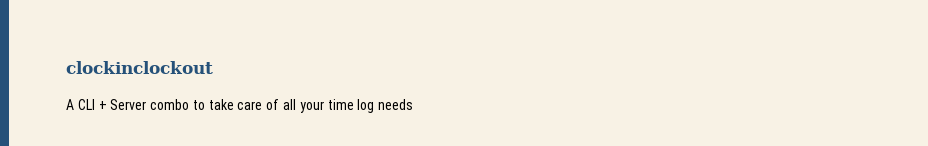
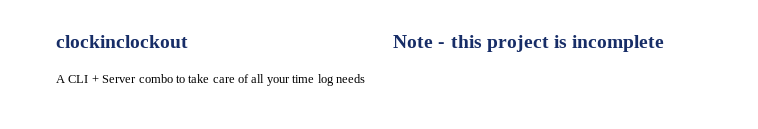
+ Note - this project is incomplete

